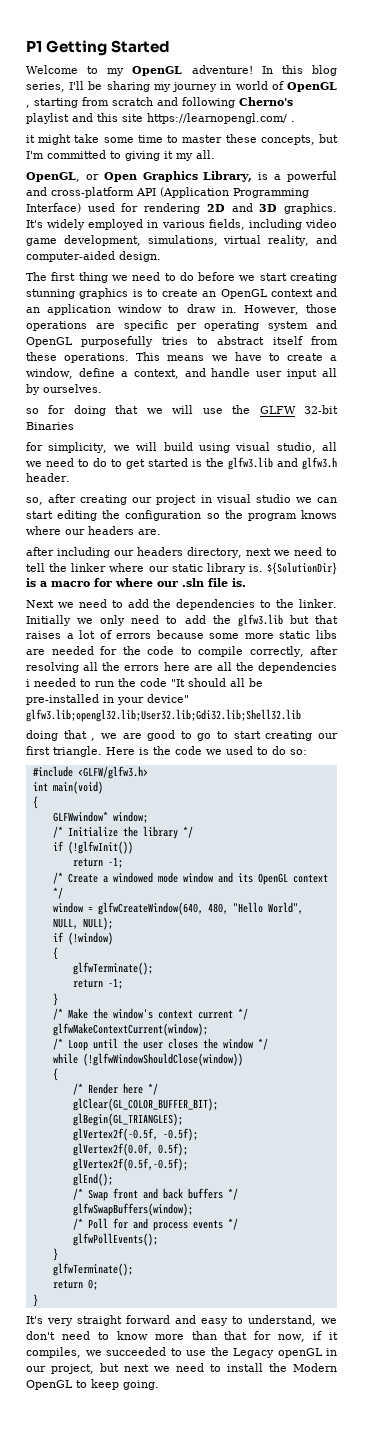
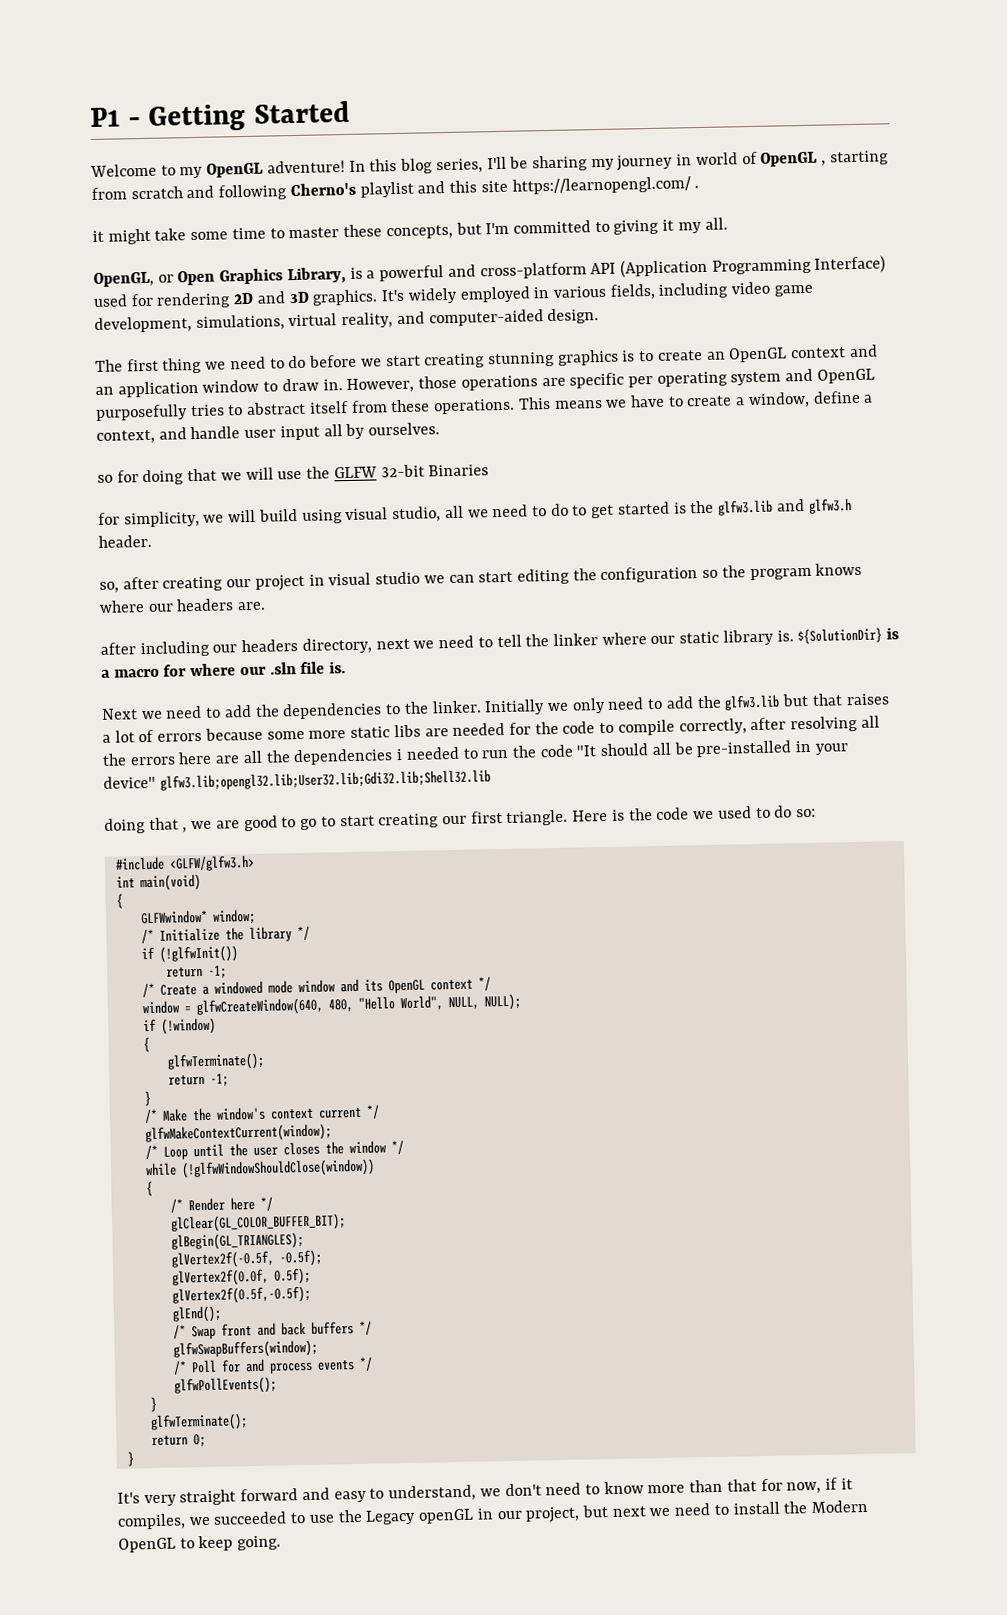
- P1 Getting Started
+ P1 - Getting Started

